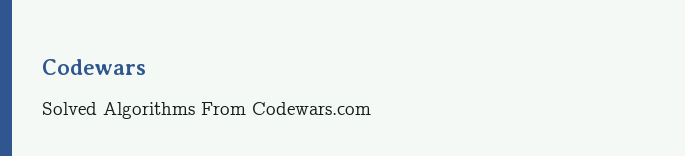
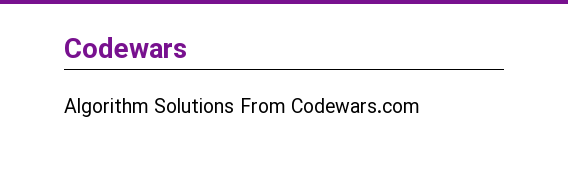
- Solved Algorithms From Codewars.com
+ Algorithm Solutions From Codewars.com

